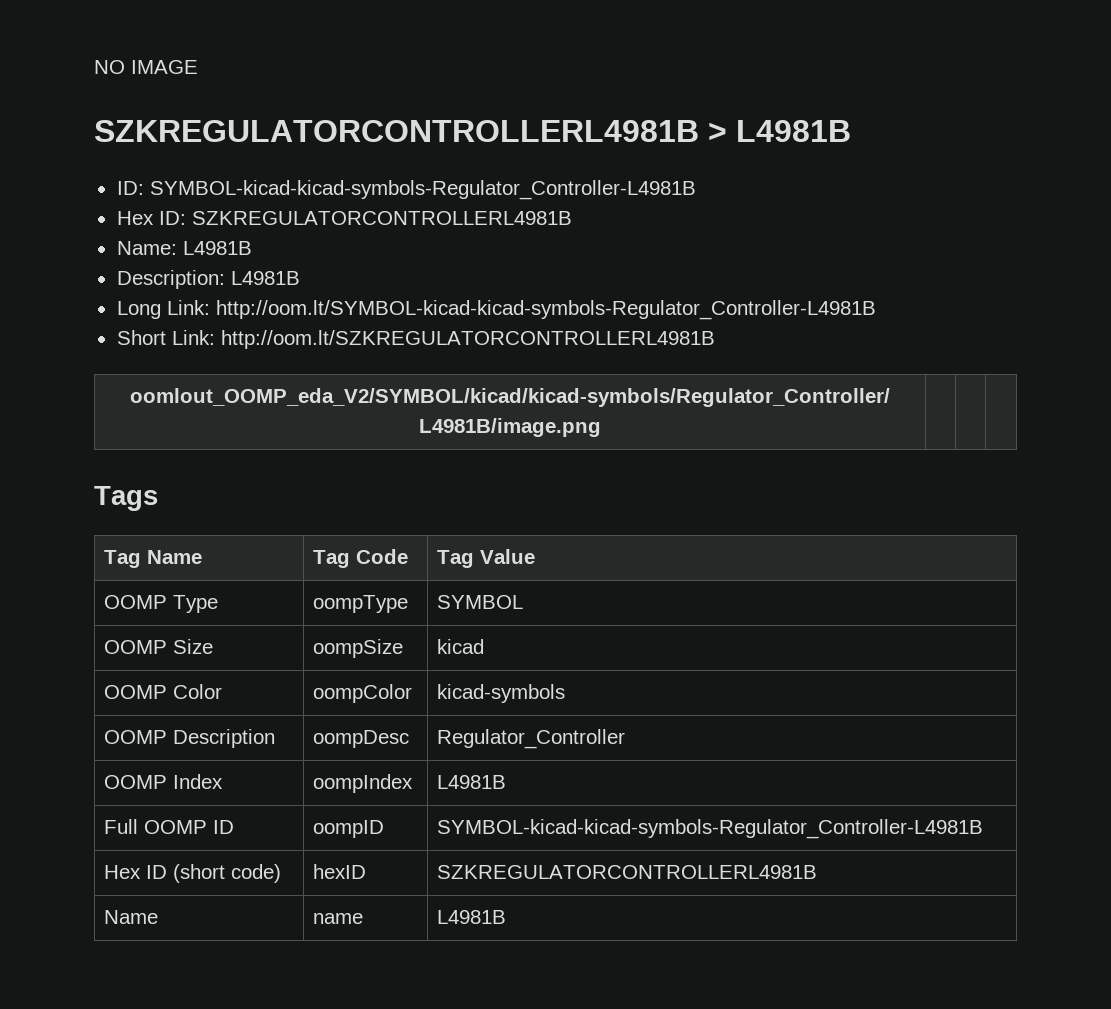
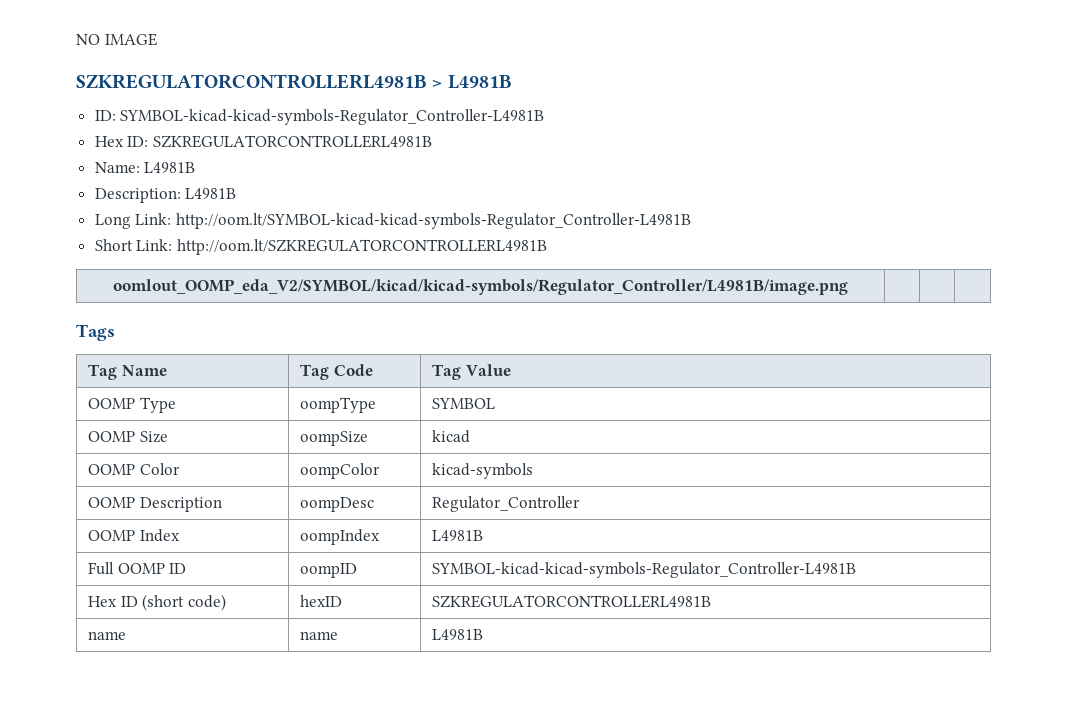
- Name | name | L4981B
+ name | name | L4981B

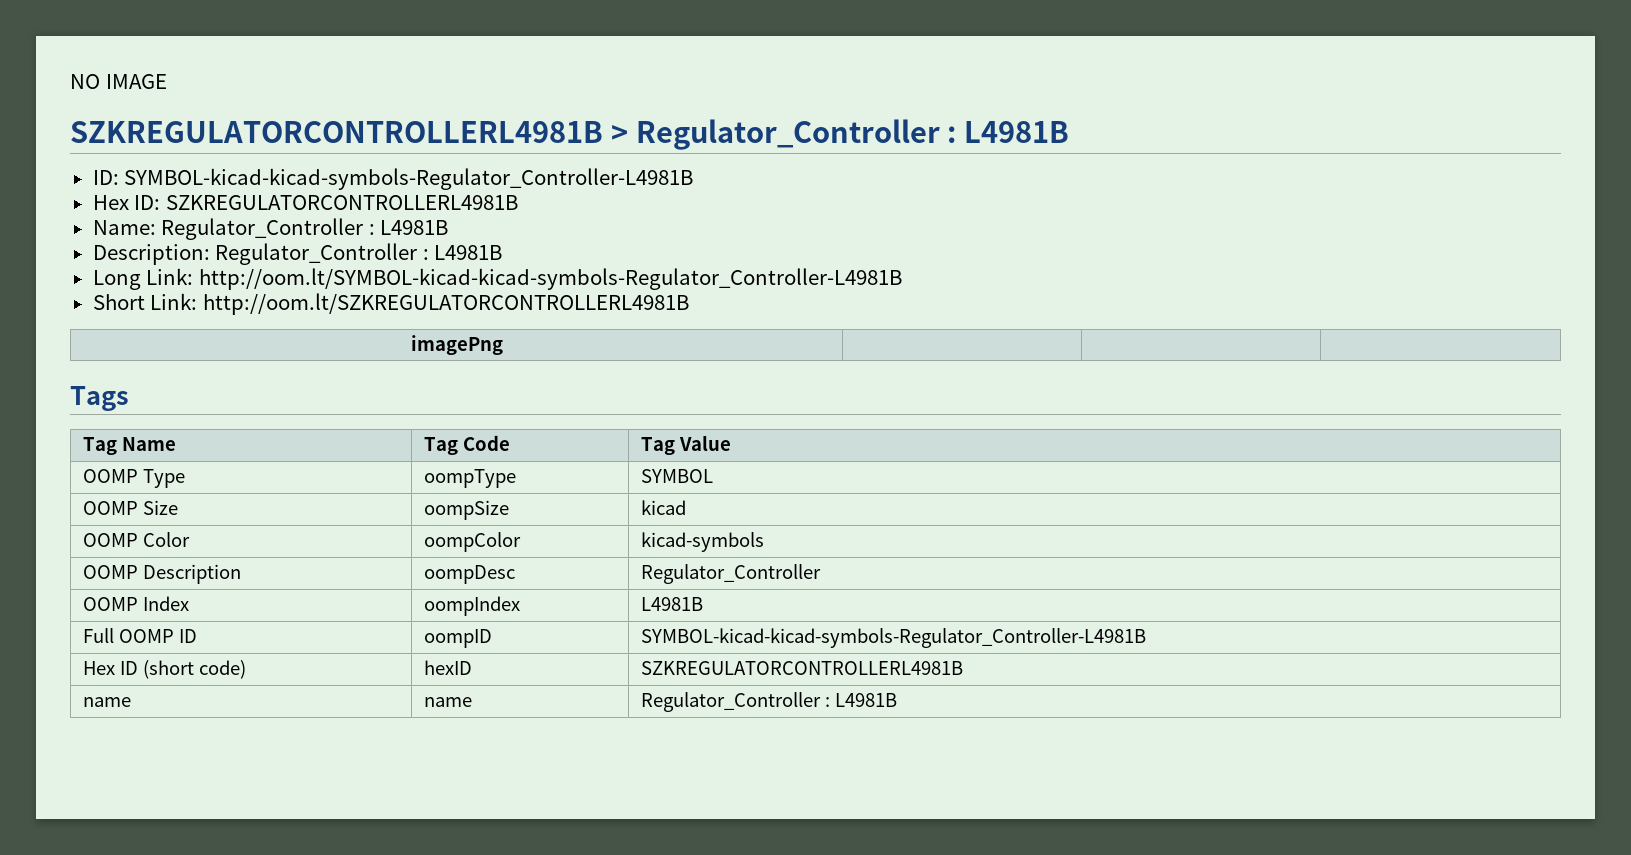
- SZKREGULATORCONTROLLERL4981B > L4981B
+ SZKREGULATORCONTROLLERL4981B > Regulator_Controller : L4981B
- Name: L4981B
+ Name: Regulator_Controller : L4981B
- Description: L4981B
+ Description: Regulator_Controller : L4981B
- oomlout_OOMP_eda_V2/SYMBOL/kicad/kicad-symbols/Regulator_Controller/L4981B/image.png | | |
+ imagePng | | |
- name | name | L4981B
+ name | name | Regulator_Controller : L4981B

